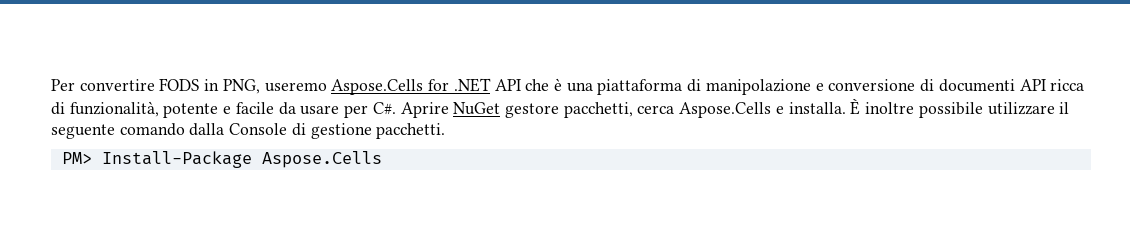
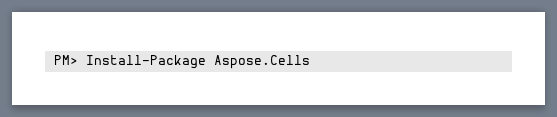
- Per convertire FODS in PNG, useremo Aspose.Cells for .NET API che è una piattaforma di manipolazione e conversione di documenti API ricca di funzionalità, potente e facile da usare per C#. Aprire NuGet gestore pacchetti, cerca Aspose.Cells e installa. È inoltre possibile utilizzare il seguente comando dalla Console di gestione pacchetti.

